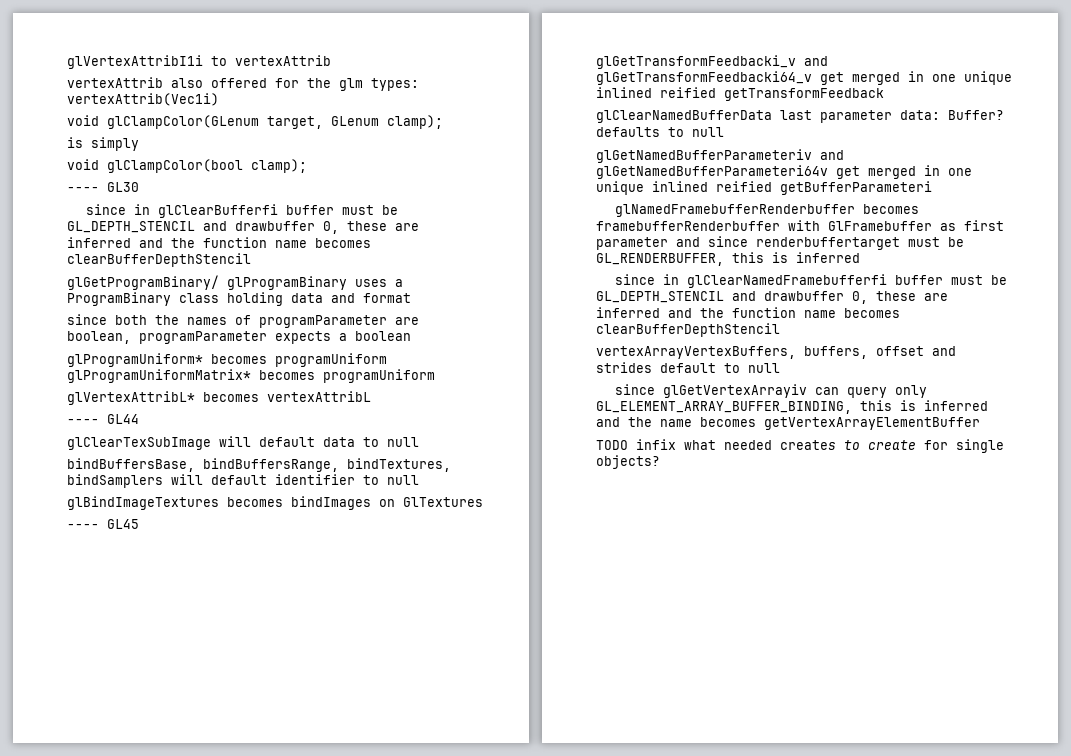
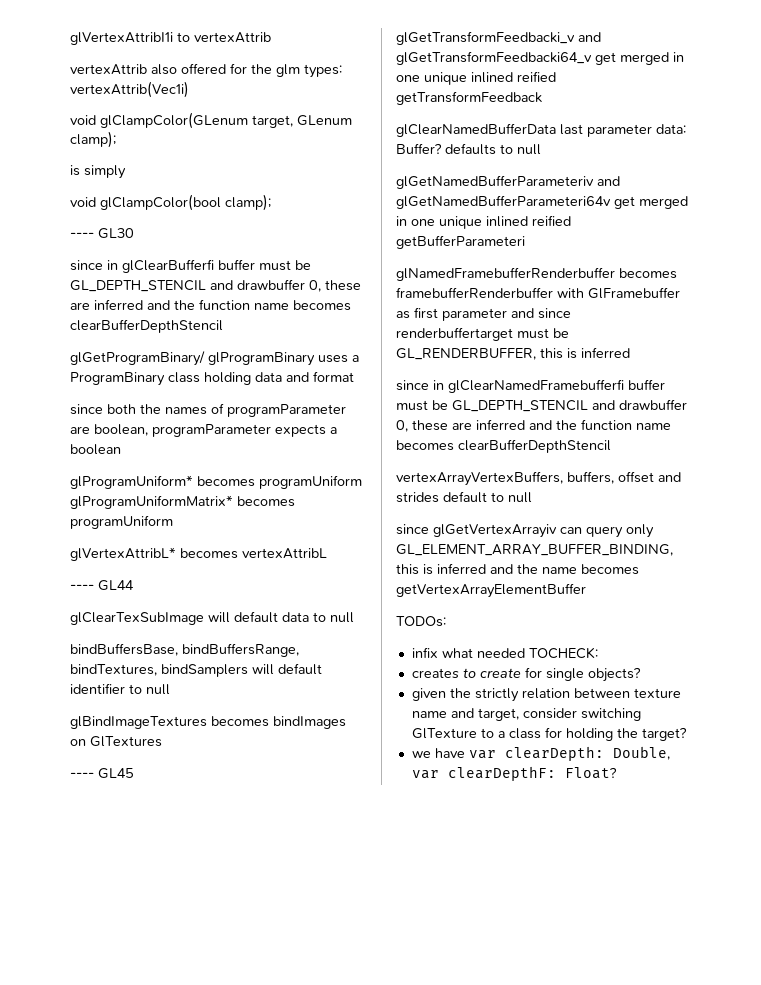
- TODO infix what needed creates to create for single objects?
+ TODOs:
+ infix what needed TOCHECK:
+ creates to create for single objects?
+ given the strictly relation between texture name and target, consider switching GlTexture to a class for holding the target?
+ we have var clearDepth: Double, var clearDepthF: Float?

